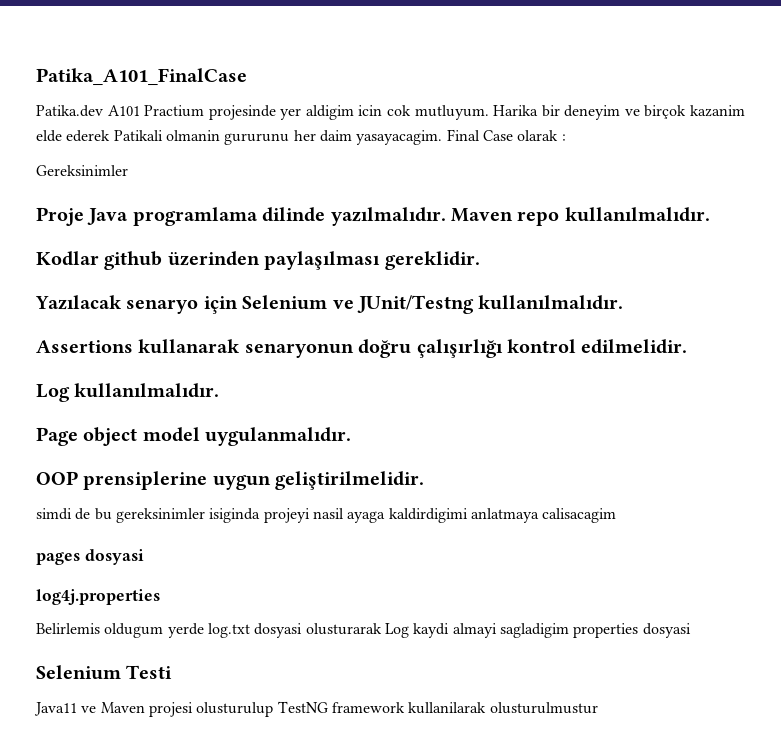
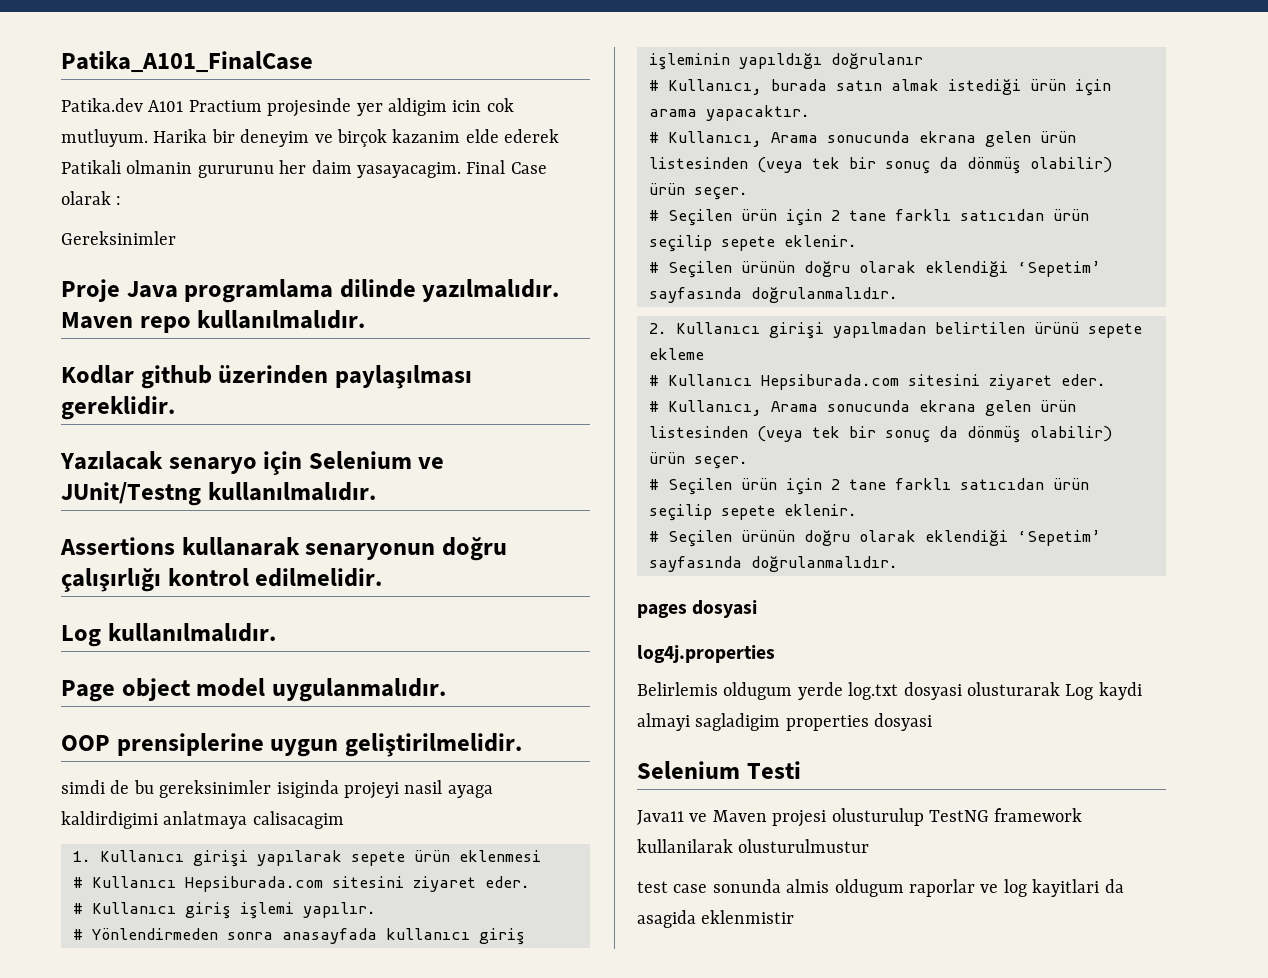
+ 1. Kullanıcı girişi yapılarak sepete ürün eklenmesi
+ # Kullanıcı Hepsiburada.com sitesini ziyaret eder.
+ # Kullanıcı giriş işlemi yapılır.
+ # Yönlendirmeden sonra anasayfada kullanıcı giriş işleminin yapıldığı doğrulanır
+ # Kullanıcı, burada satın almak istediği ürün için arama yapacaktır.
+ # Kullanıcı, Arama sonucunda ekrana gelen ürün listesinden (veya tek bir sonuç da dönmüş olabilir) ürün seçer.
+ # Seçilen ürün için 2 tane farklı satıcıdan ürün seçilip sepete eklenir.
+ # Seçilen ürünün doğru olarak eklendiği ‘Sepetim’ sayfasında doğrulanmalıdır.
+ 2. Kullanıcı girişi yapılmadan belirtilen ürünü sepete ekleme
+ # Kullanıcı Hepsiburada.com sitesini ziyaret eder.
+ # Kullanıcı, Arama sonucunda ekrana gelen ürün listesinden (veya tek bir sonuç da dönmüş olabilir) ürün seçer.
+ # Seçilen ürün için 2 tane farklı satıcıdan ürün seçilip sepete eklenir.
+ # Seçilen ürünün doğru olarak eklendiği ‘Sepetim’ sayfasında doğrulanmalıdır.
+ test case sonunda almis oldugum raporlar ve log kayitlari da asagida eklenmistir

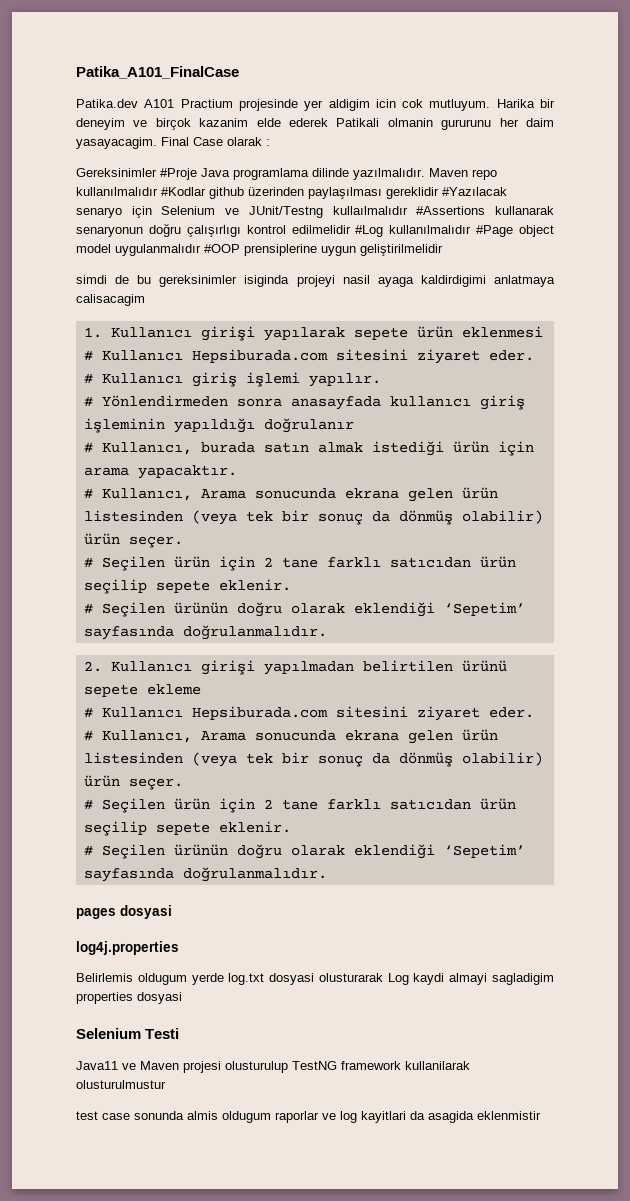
- Gereksinimler
- Proje Java programlama dilinde yazılmalıdır.
+ Gereksinimler #Proje Java programlama dilinde yazılmalıdır.
- Maven repo kullanılmalıdır.
- Kodlar github üzerinden paylaşılması gereklidir.
- Yazılacak senaryo için Selenium ve JUnit/Testng kullanılmalıdır.
- Assertions kullanarak senaryonun doğru çalışırlığı kontrol edilmelidir.
- Log kullanılmalıdır.
- Page object model uygulanmalıdır.
- OOP prensiplerine uygun geliştirilmelidir.
+ Maven repo kullanılmalıdır #Kodlar github üzerinden paylaşılması gereklidir #Yazılacak senaryo için Selenium ve JUnit/Testng kullaılmalıdır #Assertions kullanarak senaryonun doğru çalışırlıgı kontrol edilmelidir #Log kullanılmalıdır #Page object model uygulanmalıdır #OOP prensiplerine uygun geliştirilmelidir

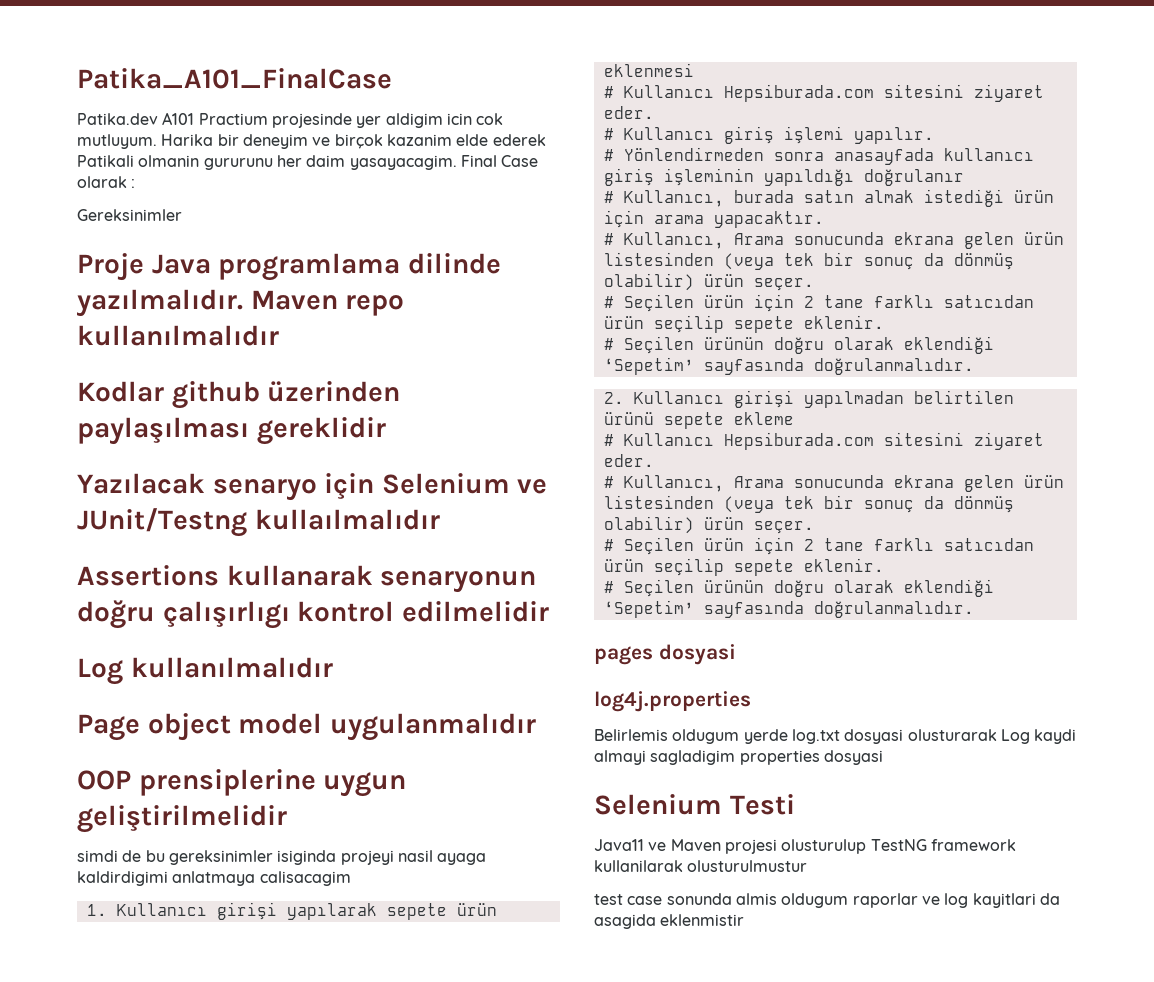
- Gereksinimler #Proje Java programlama dilinde yazılmalıdır.
+ Gereksinimler
+ Proje Java programlama dilinde yazılmalıdır.
- Maven repo kullanılmalıdır #Kodlar github üzerinden paylaşılması gereklidir #Yazılacak senaryo için Selenium ve JUnit/Testng kullaılmalıdır #Assertions kullanarak senaryonun doğru çalışırlıgı kontrol edilmelidir #Log kullanılmalıdır #Page object model uygulanmalıdır #OOP prensiplerine uygun geliştirilmelidir
+ Maven repo kullanılmalıdır
+ Kodlar github üzerinden paylaşılması gereklidir
+ Yazılacak senaryo için Selenium ve JUnit/Testng kullaılmalıdır
+ Assertions kullanarak senaryonun doğru çalışırlıgı kontrol edilmelidir
+ Log kullanılmalıdır
+ Page object model uygulanmalıdır
+ OOP prensiplerine uygun geliştirilmelidir

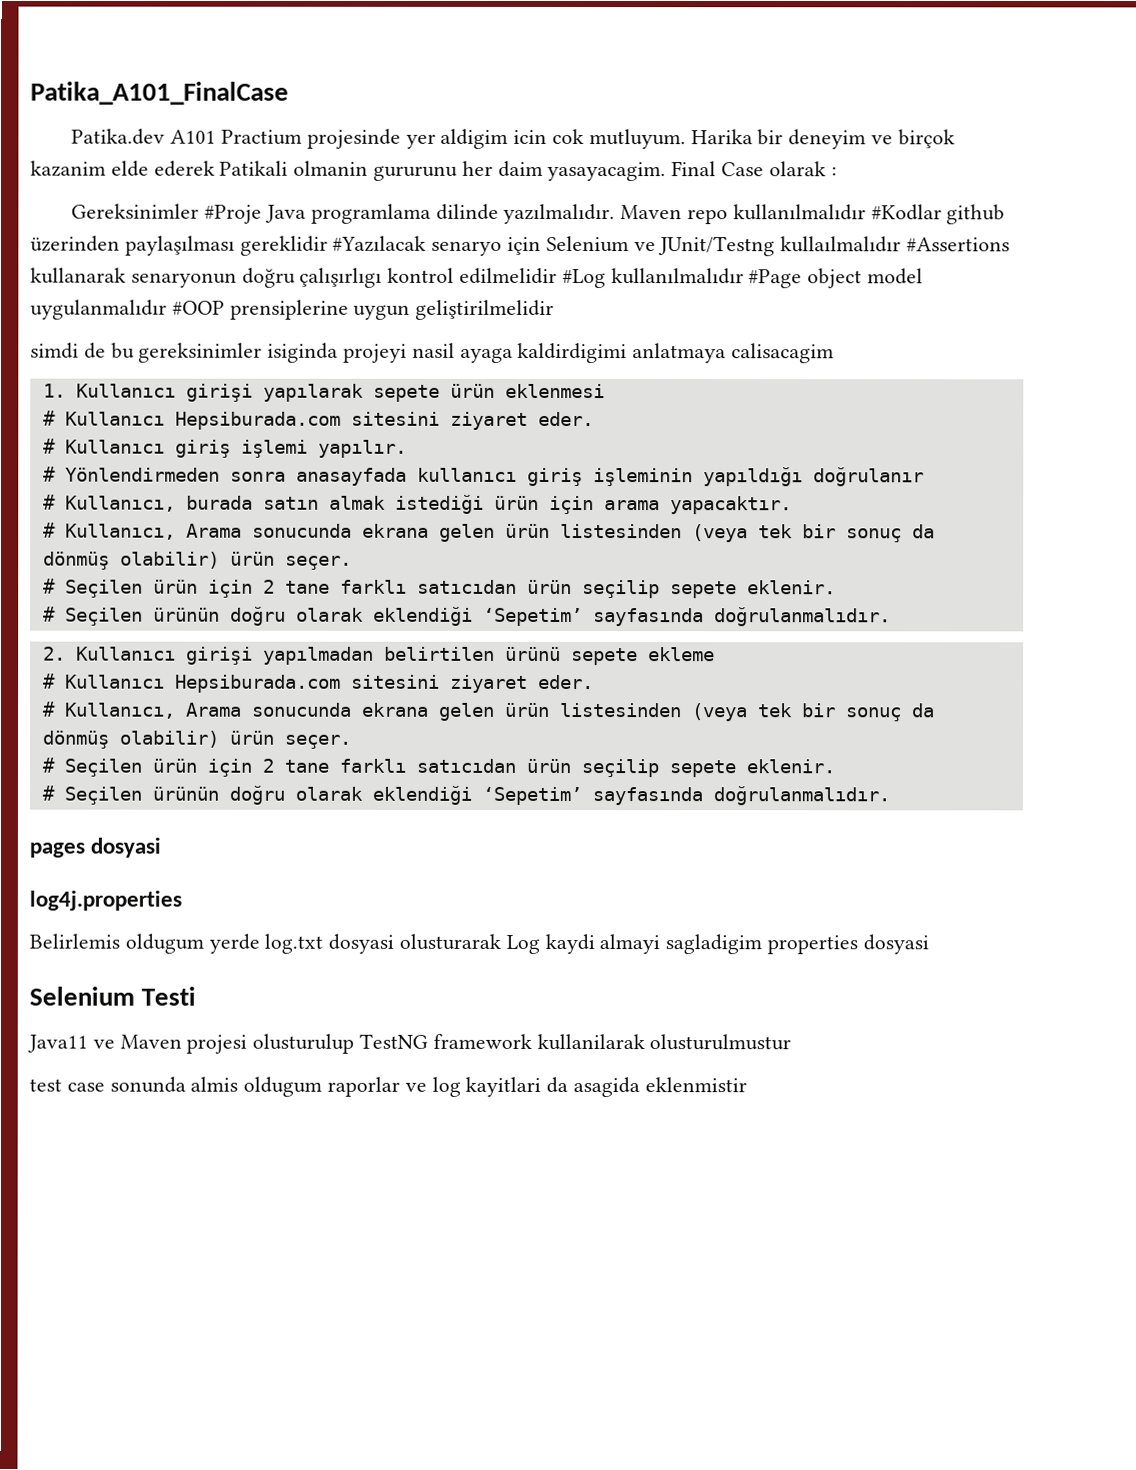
- Gereksinimler
- Proje Java programlama dilinde yazılmalıdır.
+ Gereksinimler #Proje Java programlama dilinde yazılmalıdır.
- Maven repo kullanılmalıdır
- Kodlar github üzerinden paylaşılması gereklidir
- Yazılacak senaryo için Selenium ve JUnit/Testng kullaılmalıdır
- Assertions kullanarak senaryonun doğru çalışırlıgı kontrol edilmelidir
- Log kullanılmalıdır
- Page object model uygulanmalıdır
- OOP prensiplerine uygun geliştirilmelidir
+ Maven repo kullanılmalıdır #Kodlar github üzerinden paylaşılması gereklidir #Yazılacak senaryo için Selenium ve JUnit/Testng kullaılmalıdır #Assertions kullanarak senaryonun doğru çalışırlıgı kontrol edilmelidir #Log kullanılmalıdır #Page object model uygulanmalıdır #OOP prensiplerine uygun geliştirilmelidir

